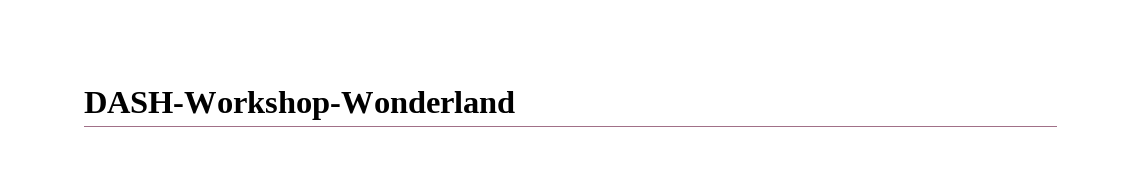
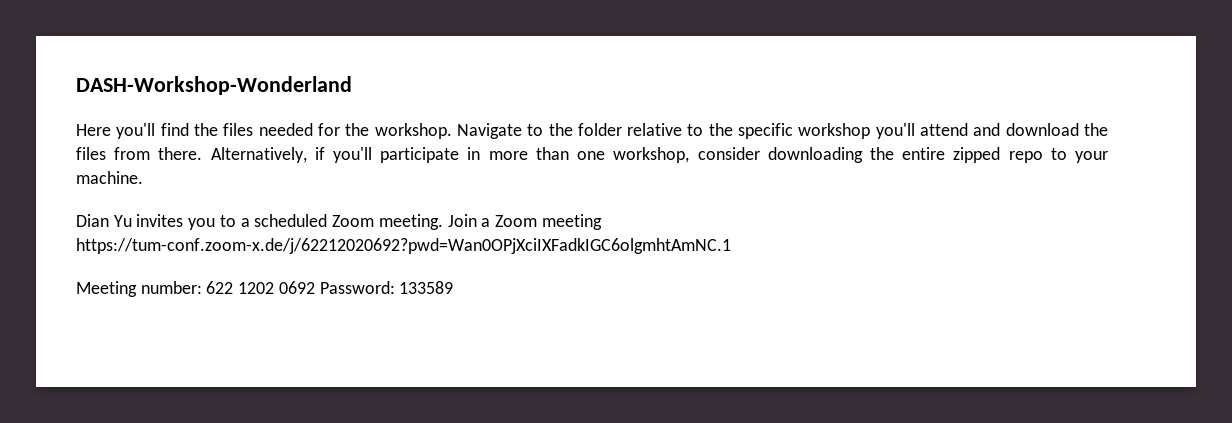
+ Here you'll find the files needed for the workshop. Navigate to the folder relative to the specific workshop you'll attend and download the files from there. Alternatively, if you'll participate in more than one workshop, consider downloading the entire zipped repo to your machine.
+ Dian Yu invites you to a scheduled Zoom meeting. Join a Zoom meeting https://tum-conf.zoom-x.de/j/62212020692?pwd=Wan0OPjXciIXFadkIGC6olgmhtAmNC.1
+ Meeting number: 622 1202 0692 Password: 133589

